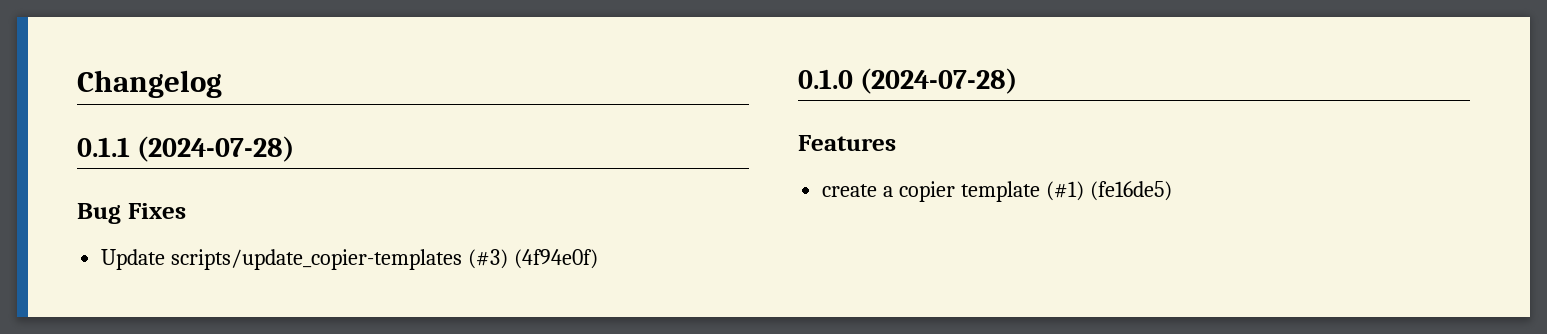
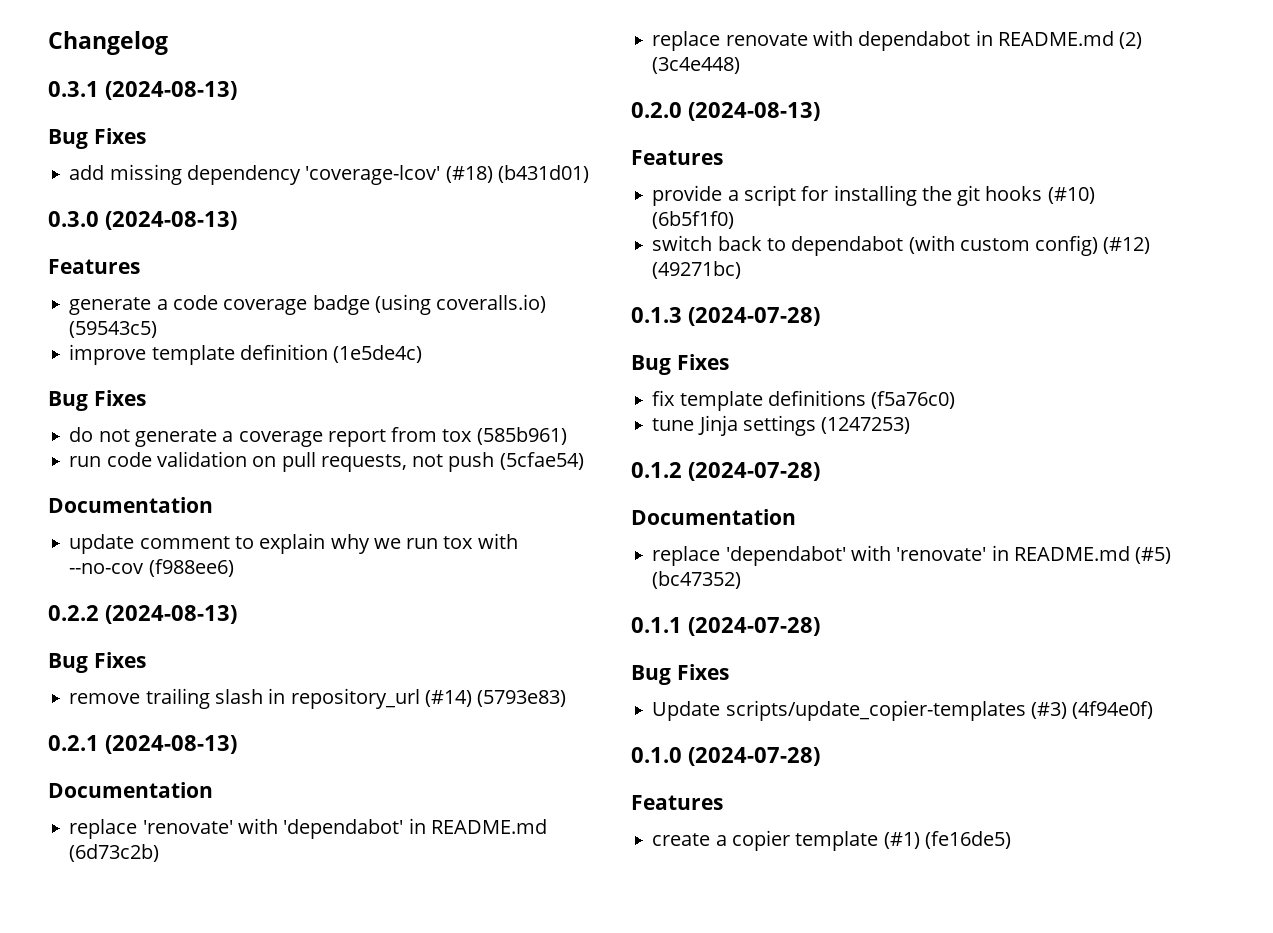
+ 0.3.1 (2024-08-13)
+ Bug Fixes
+ add missing dependency 'coverage-lcov' (#18) (b431d01)
+ 0.3.0 (2024-08-13)
+ Features
+ generate a code coverage badge (using coveralls.io) (59543c5)
+ improve template definition (1e5de4c)
+ Bug Fixes
+ do not generate a coverage report from tox (585b961)
+ run code validation on pull requests, not push (5cfae54)
+ Documentation
+ update comment to explain why we run tox with --no-cov (f988ee6)
+ 0.2.2 (2024-08-13)
+ Bug Fixes
+ remove trailing slash in repository_url (#14) (5793e83)
+ 0.2.1 (2024-08-13)
+ Documentation
+ replace 'renovate' with 'dependabot' in README.md (6d73c2b)
+ replace renovate with dependabot in README.md (2) (3c4e448)
+ 0.2.0 (2024-08-13)
+ Features
+ provide a script for installing the git hooks (#10) (6b5f1f0)
+ switch back to dependabot (with custom config) (#12) (49271bc)
+ 0.1.3 (2024-07-28)
+ Bug Fixes
+ fix template definitions (f5a76c0)
+ tune Jinja settings (1247253)
+ 0.1.2 (2024-07-28)
+ Documentation
+ replace 'dependabot' with 'renovate' in README.md (#5) (bc47352)

